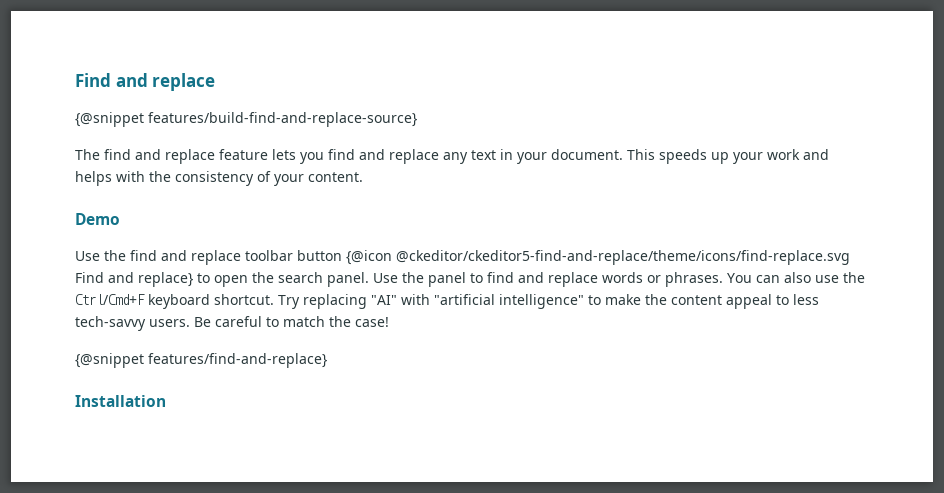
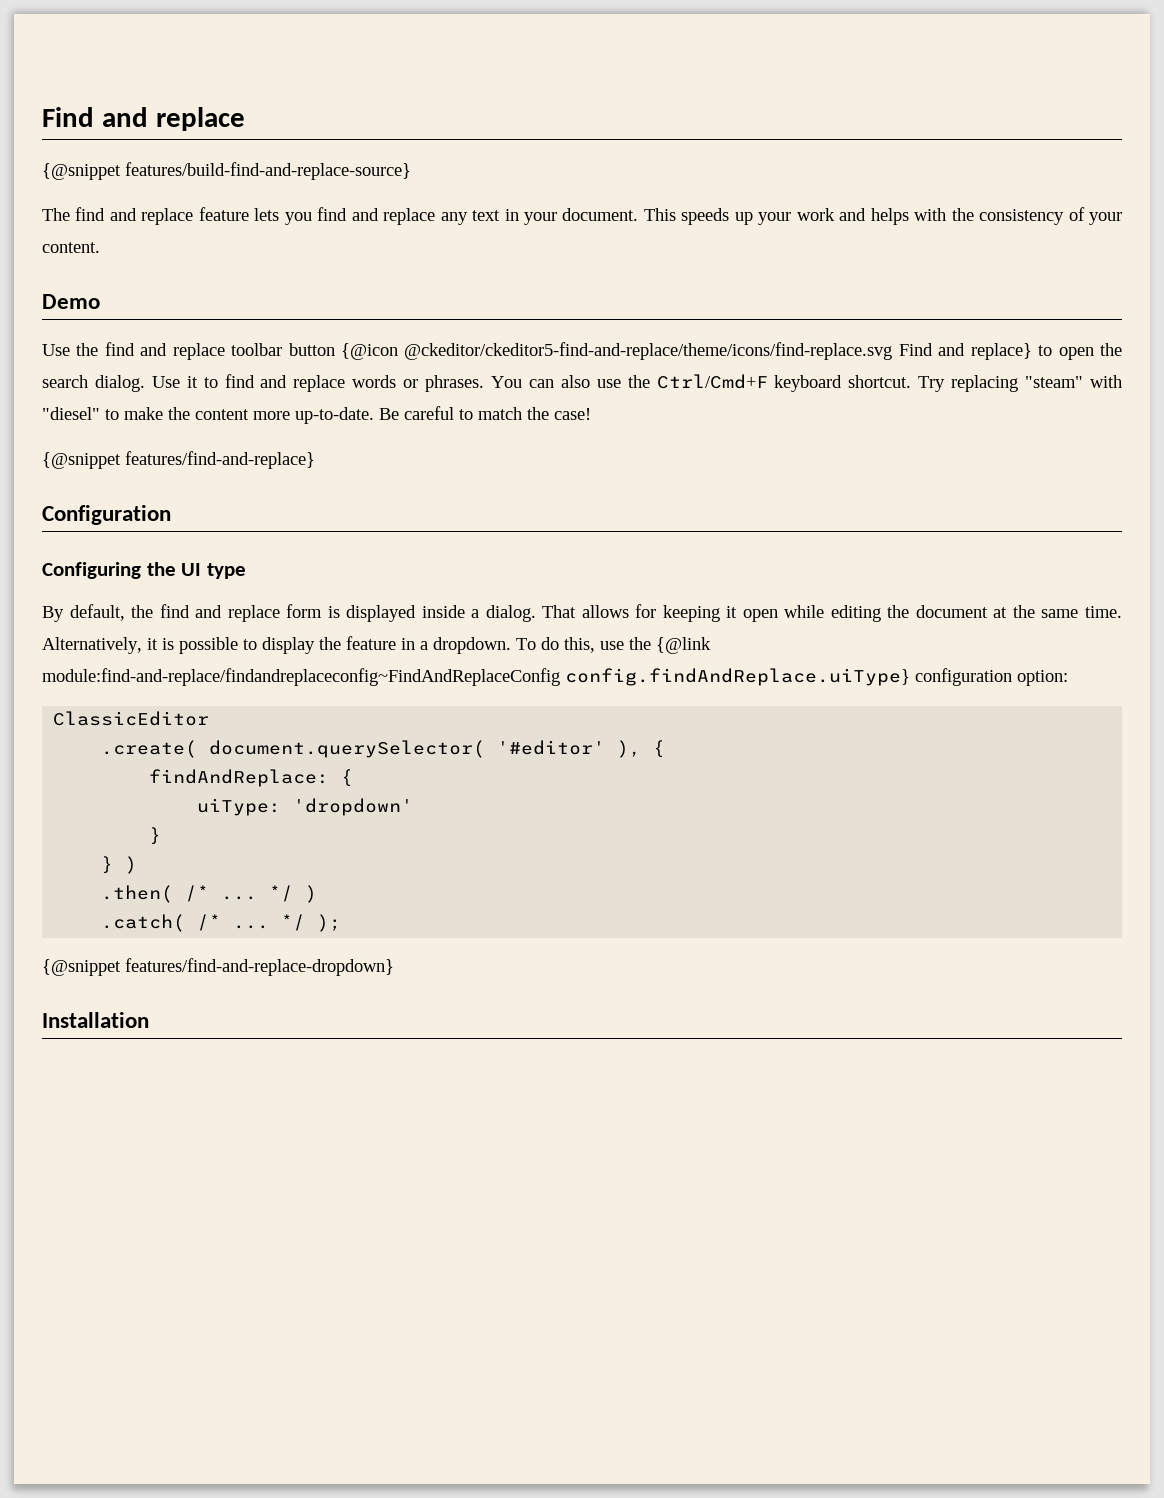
- Use the find and replace toolbar button {@icon @ckeditor/ckeditor5-find-and-replace/theme/icons/find-replace.svg Find and replace} to open the search panel. Use the panel to find and replace words or phrases.
+ Use the find and replace toolbar button {@icon @ckeditor/ckeditor5-find-and-replace/theme/icons/find-replace.svg Find and replace} to open the search dialog. Use it to find and replace words or phrases.
- Try replacing "AI" with "artificial intelligence" to make the content appeal to less tech-savvy users.
+ Try replacing "steam" with "diesel" to make the content more up-to-date.
+ Configuration
+ Configuring the UI type
+ By default, the find and replace form is displayed inside a dialog. That allows for keeping it open while editing the document at the same time. Alternatively, it is possible to display the feature in a dropdown. To do this, use the {@link module:find-and-replace/findandreplaceconfig~FindAndReplaceConfig config.findAndReplace.uiType} configuration option:
+ ClassicEditor
+ .create( document.querySelector( '#editor' ), {
+ findAndReplace: {
+ uiType: 'dropdown'
+ }
+ } )
+ .then( /* ... */ )
+ .catch( /* ... */ );
+ {@snippet features/find-and-replace-dropdown}

